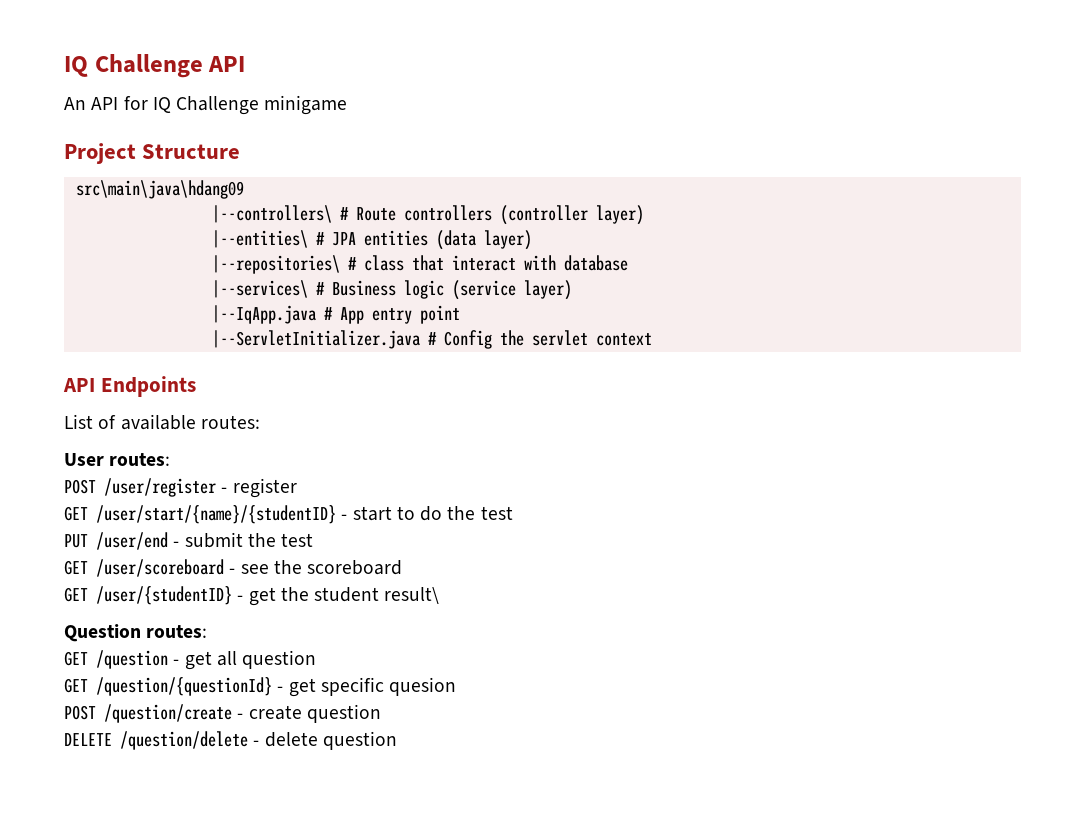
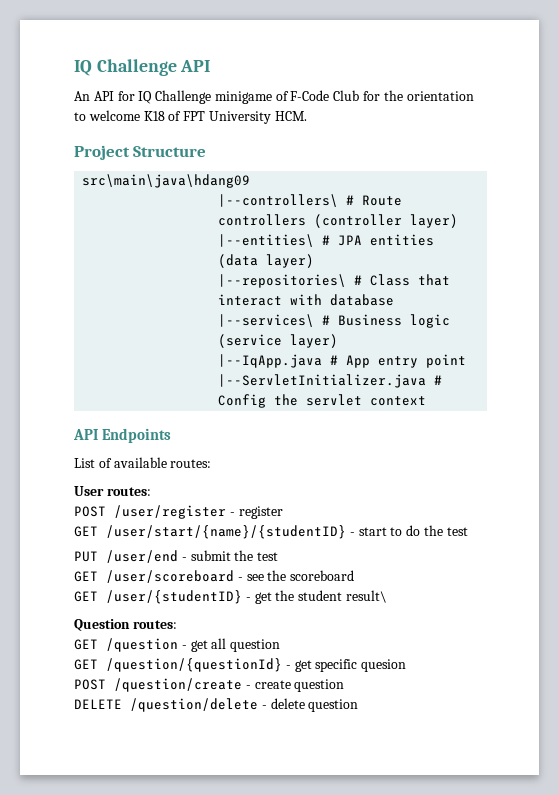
- An API for IQ Challenge minigame
+ An API for IQ Challenge minigame of F-Code Club for the orientation to welcome K18 of FPT University HCM.
- |--repositories\ # class that interact with database
+ |--repositories\ # Class that interact with database

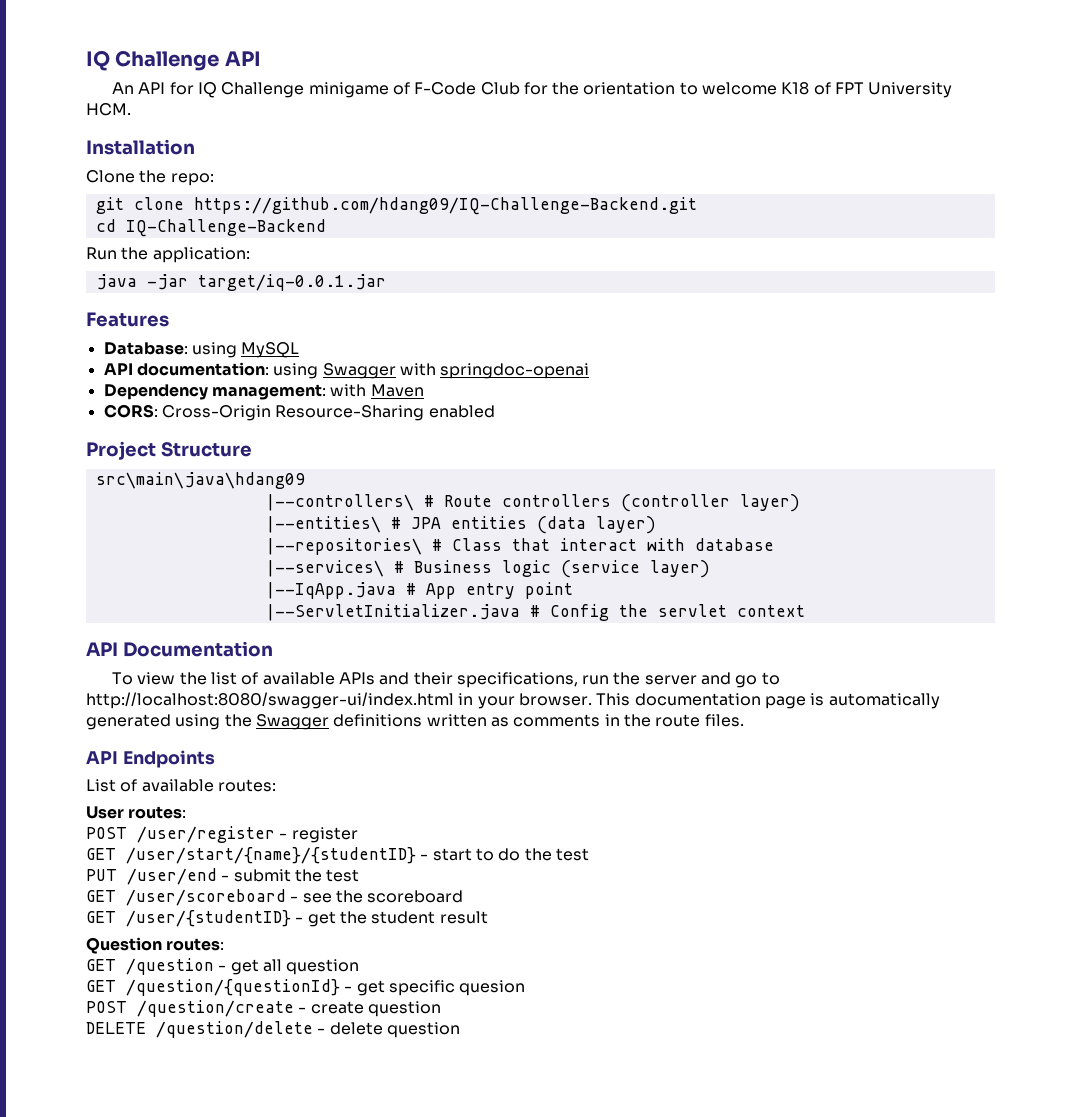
+ Installation
+ Clone the repo:
+ git clone https://github.com/hdang09/IQ-Challenge-Backend.git
+ cd IQ-Challenge-Backend
+ Run the application:
+ java -jar target/iq-0.0.1.jar
+ Features
+ Database: using MySQL
+ API documentation: using Swagger with springdoc-openai
+ Dependency management: with Maven
+ CORS: Cross-Origin Resource-Sharing enabled
+ API Documentation
+ To view the list of available APIs and their specifications, run the server and go to http://localhost:8080/swagger-ui/index.html in your browser. This documentation page is automatically generated using the Swagger definitions written as comments in the route files.
- GET /user/{studentID} - get the student result\
+ GET /user/{studentID} - get the student result

